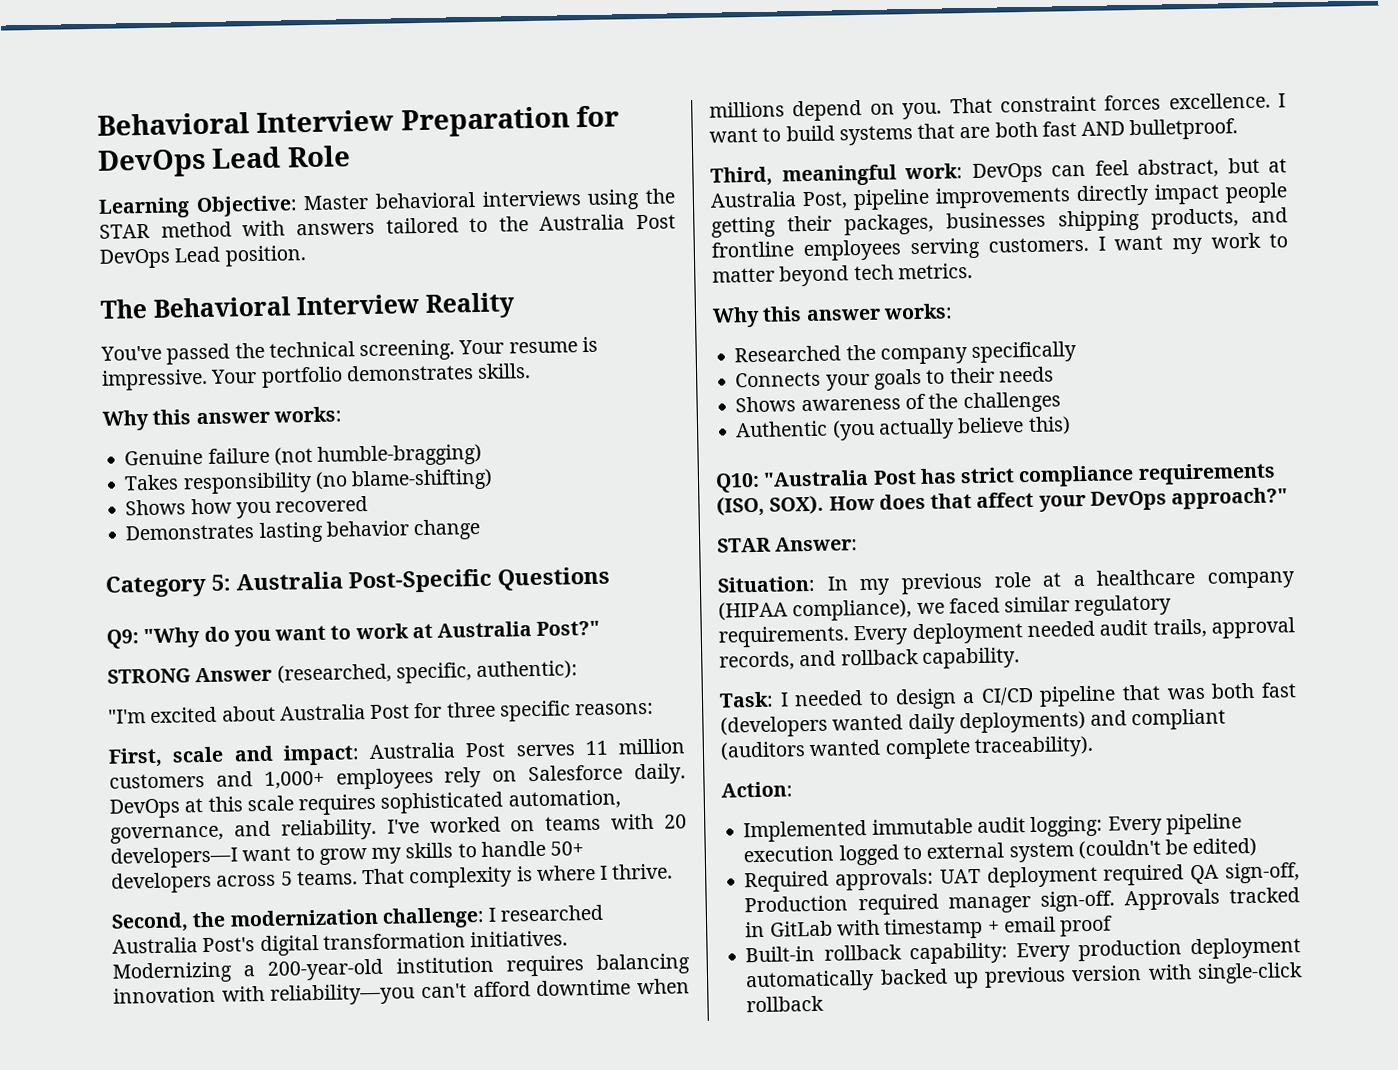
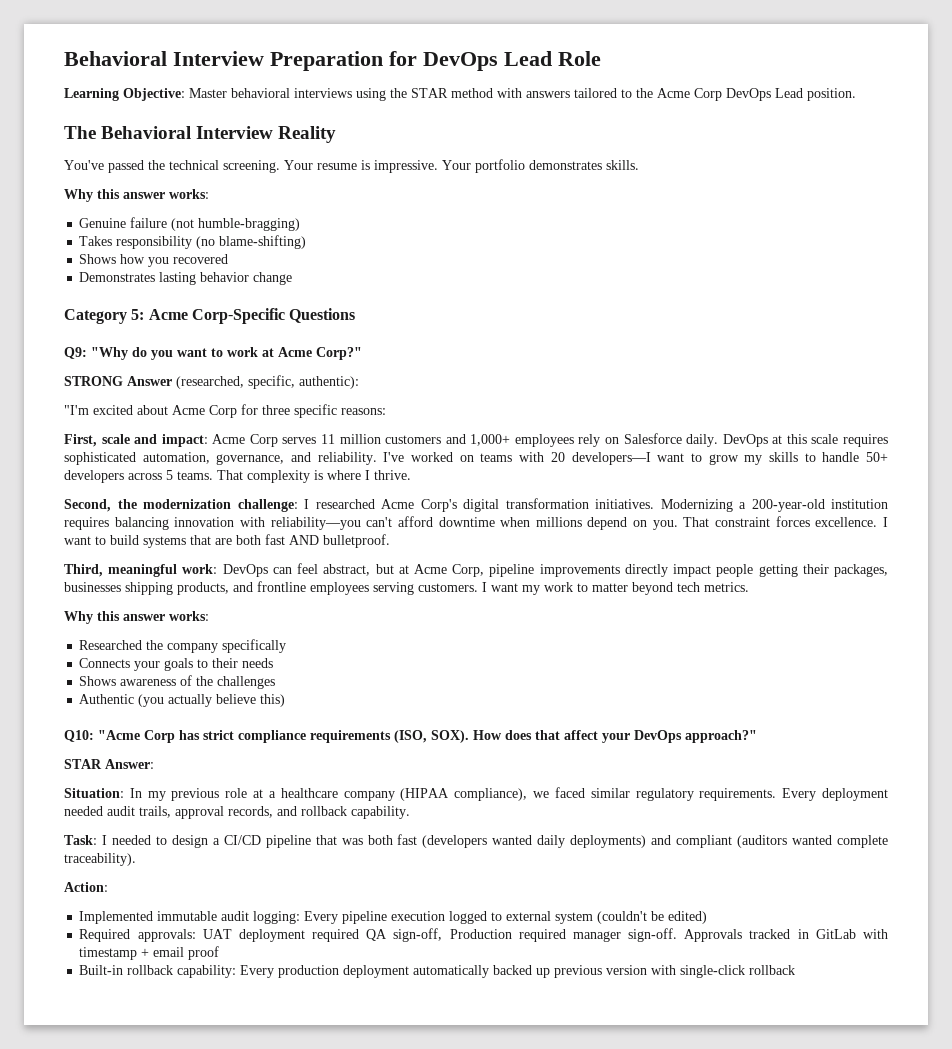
- Learning Objective: Master behavioral interviews using the STAR method with answers tailored to the Australia Post DevOps Lead position.
+ Learning Objective: Master behavioral interviews using the STAR method with answers tailored to the Acme Corp DevOps Lead position.
- Category 5: Australia Post-Specific Questions
+ Category 5: Acme Corp-Specific Questions
- Q9: "Why do you want to work at Australia Post?"
+ Q9: "Why do you want to work at Acme Corp?"
- "I'm excited about Australia Post for three specific reasons:
+ "I'm excited about Acme Corp for three specific reasons:
- First, scale and impact: Australia Post serves 11 million customers and 1,000+ employees rely on Salesforce daily.
+ First, scale and impact: Acme Corp serves 11 million customers and 1,000+ employees rely on Salesforce daily.
- Second, the modernization challenge: I researched Australia Post's digital transformation initiatives.
+ Second, the modernization challenge: I researched Acme Corp's digital transformation initiatives.
- Third, meaningful work: DevOps can feel abstract, but at Australia Post, pipeline improvements directly impact people getting their packages, businesses shipping products, and frontline employees serving customers.
+ Third, meaningful work: DevOps can feel abstract, but at Acme Corp, pipeline improvements directly impact people getting their packages, businesses shipping products, and frontline employees serving customers.
- Q10: "Australia Post has strict compliance requirements (ISO, SOX).
+ Q10: "Acme Corp has strict compliance requirements (ISO, SOX).

